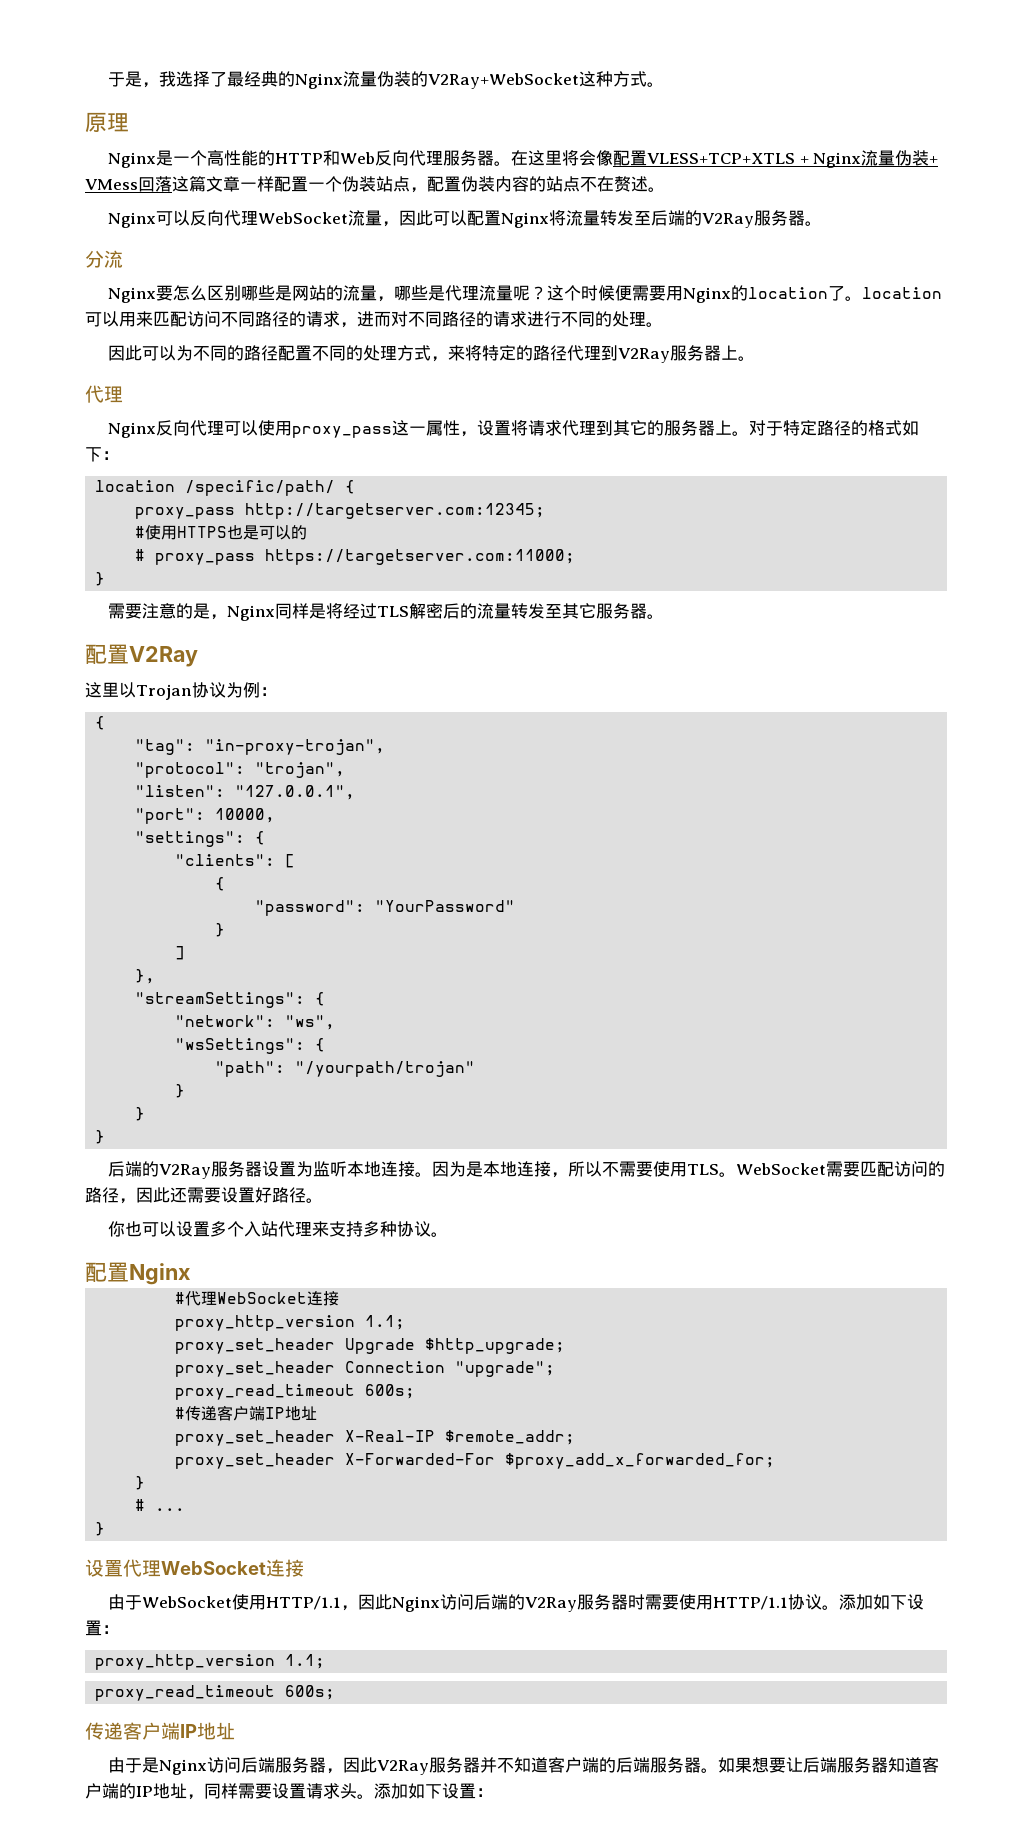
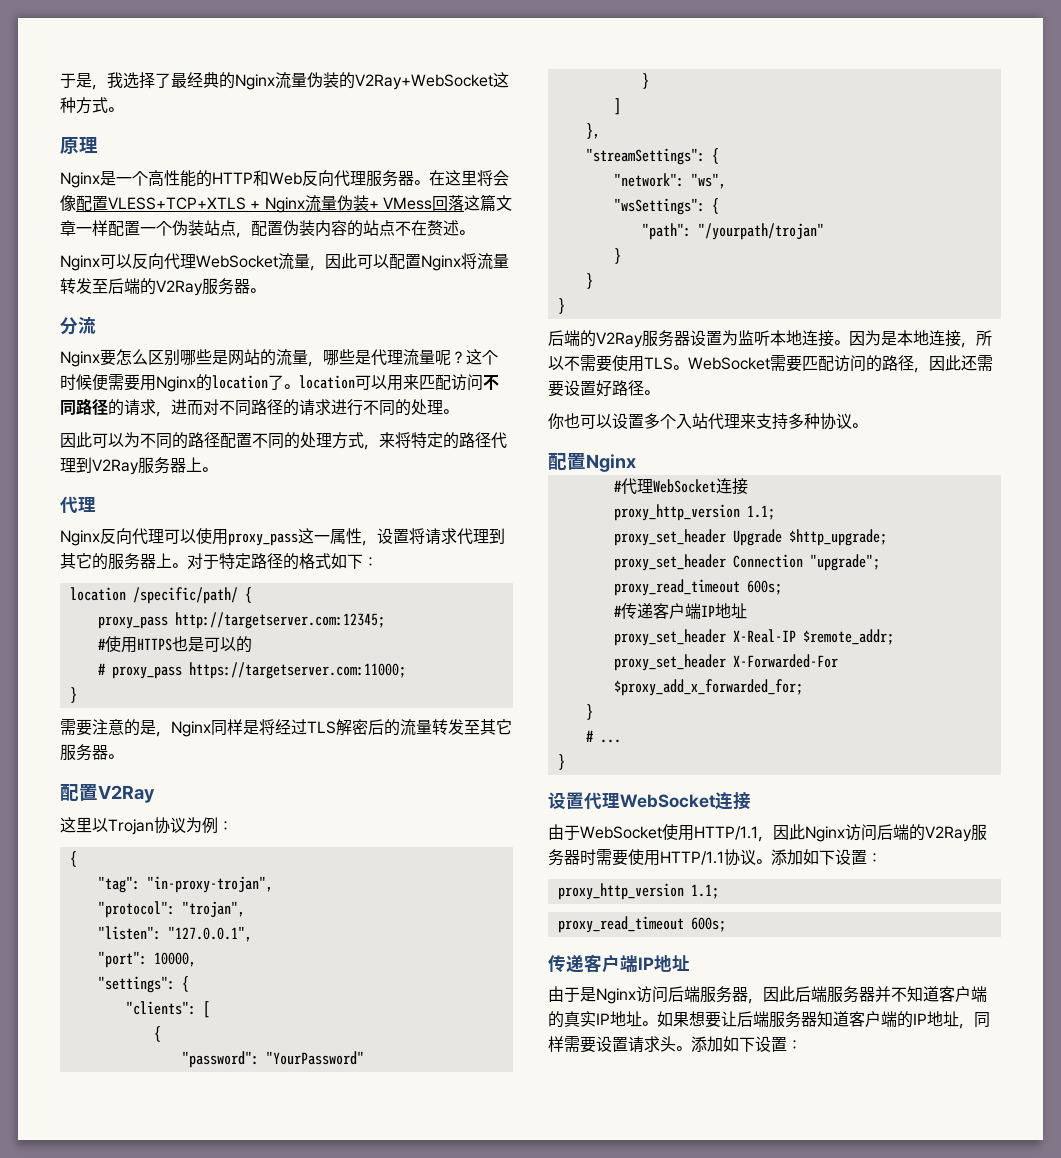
- 由于是Nginx访问后端服务器，因此V2Ray服务器并不知道客户端的后端服务器。
+ 由于是Nginx访问后端服务器，因此后端服务器并不知道客户端的真实IP地址。

